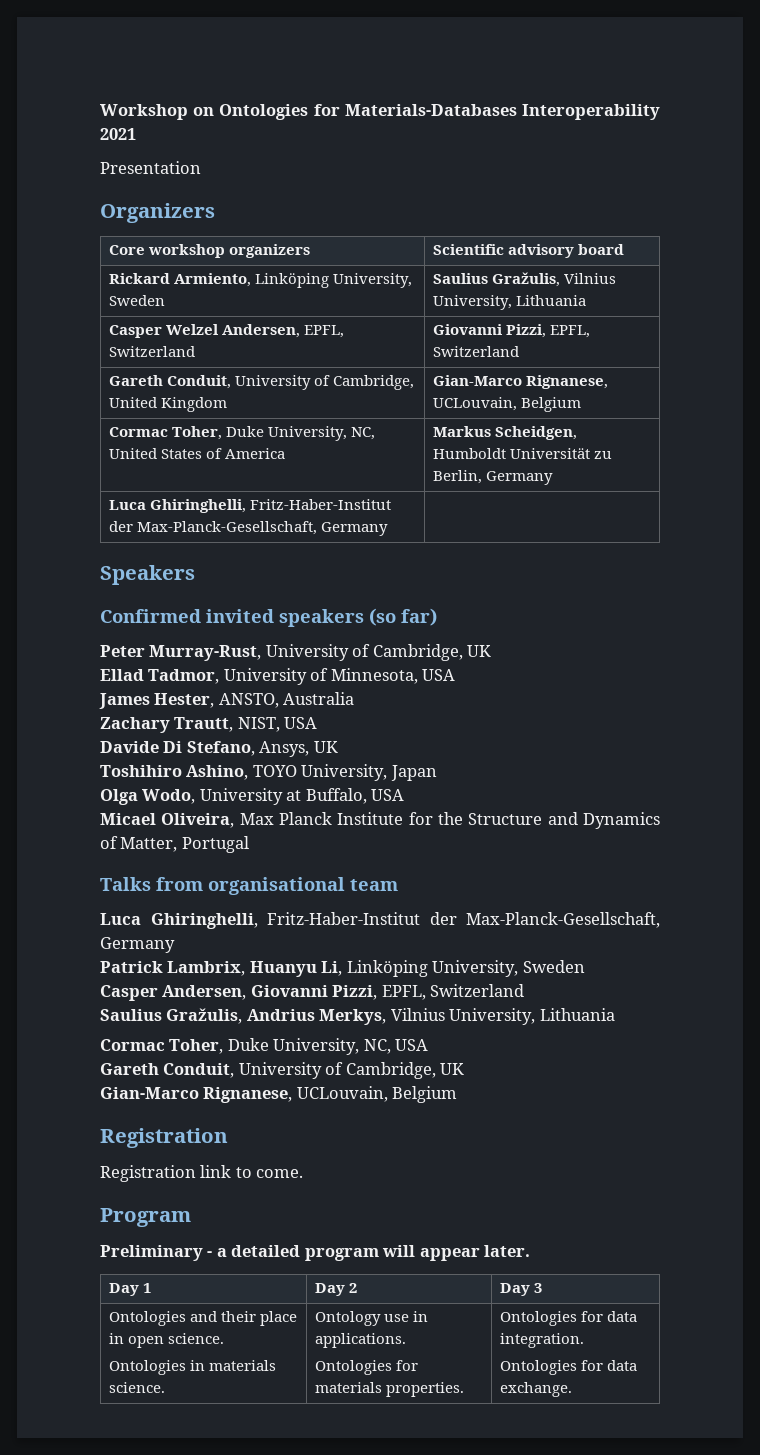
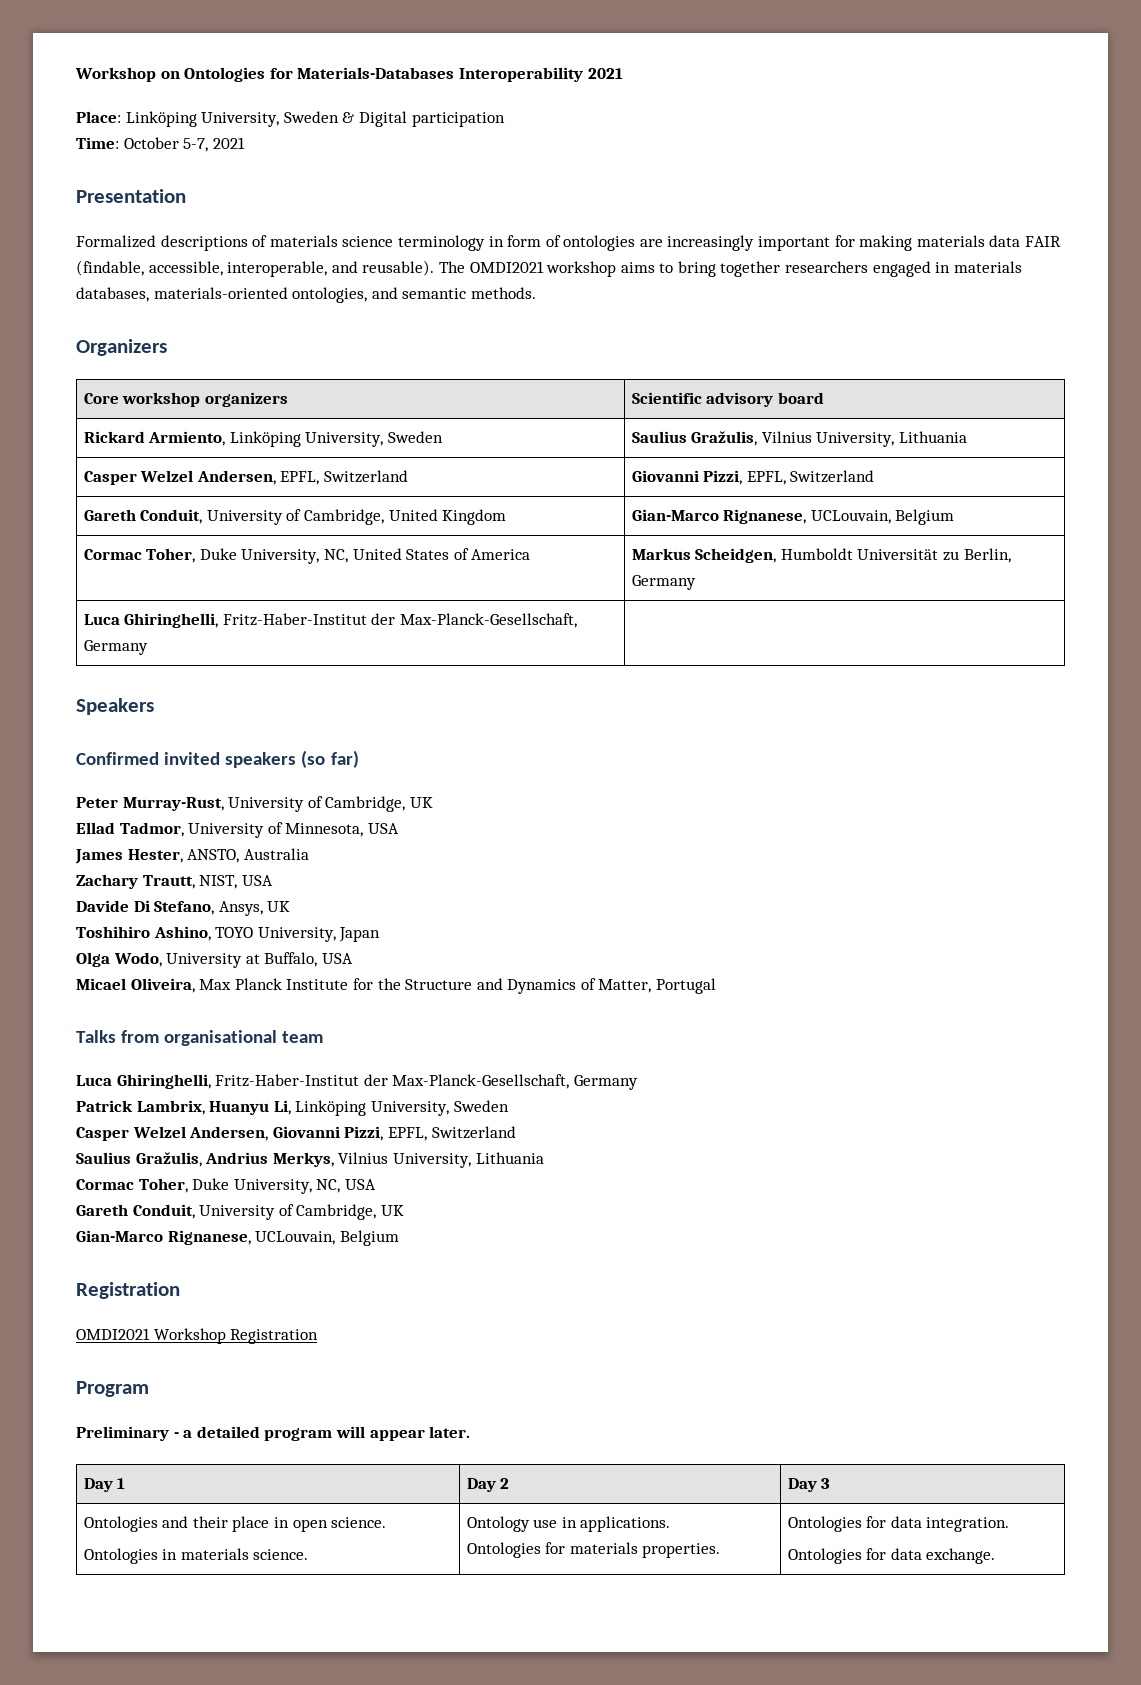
+ Place: Linköping University, Sweden & Digital participation
+ Time: October 5-7, 2021
  Presentation
+ Formalized descriptions of materials science terminology in form of ontologies are increasingly important for making materials data FAIR (findable, accessible, interoperable, and reusable). The OMDI2021 workshop aims to bring together researchers engaged in materials databases, materials-oriented ontologies, and semantic methods.
- Casper Andersen, Giovanni Pizzi, EPFL, Switzerland
+ Casper Welzel Andersen, Giovanni Pizzi, EPFL, Switzerland
- Registration link to come.
+ OMDI2021 Workshop Registration

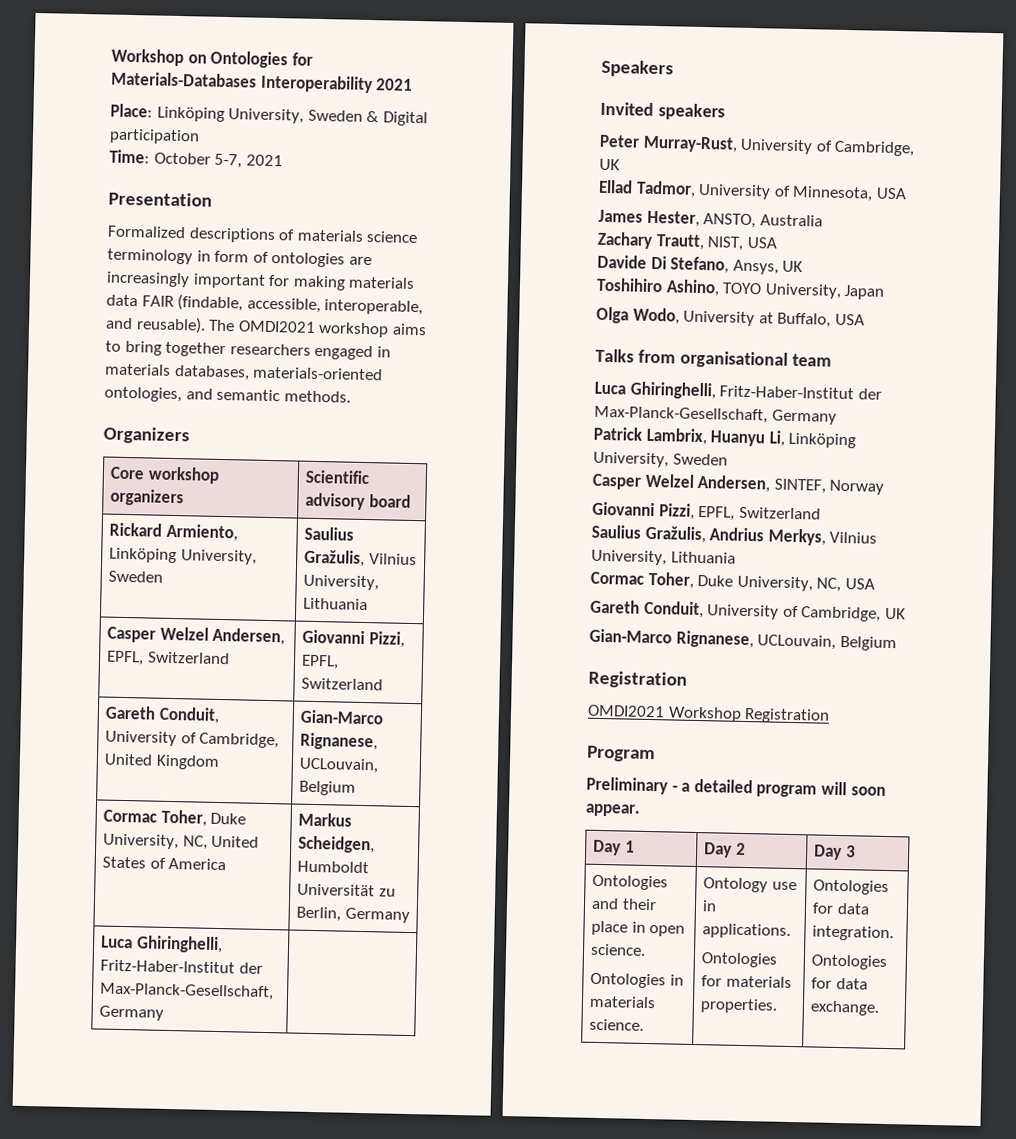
- Confirmed invited speakers (so far)
+ Invited speakers
- Micael Oliveira, Max Planck Institute for the Structure and Dynamics of Matter, Portugal
- Casper Welzel Andersen, Giovanni Pizzi, EPFL, Switzerland
+ Casper Welzel Andersen, SINTEF, Norway
+ Giovanni Pizzi, EPFL, Switzerland
- Preliminary - a detailed program will appear later.
+ Preliminary - a detailed program will soon appear.

